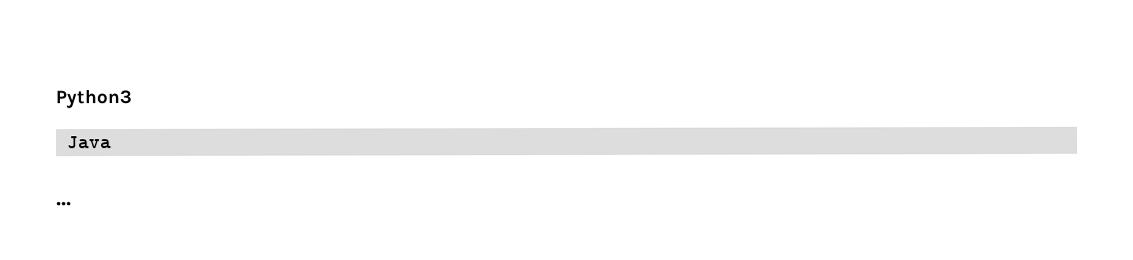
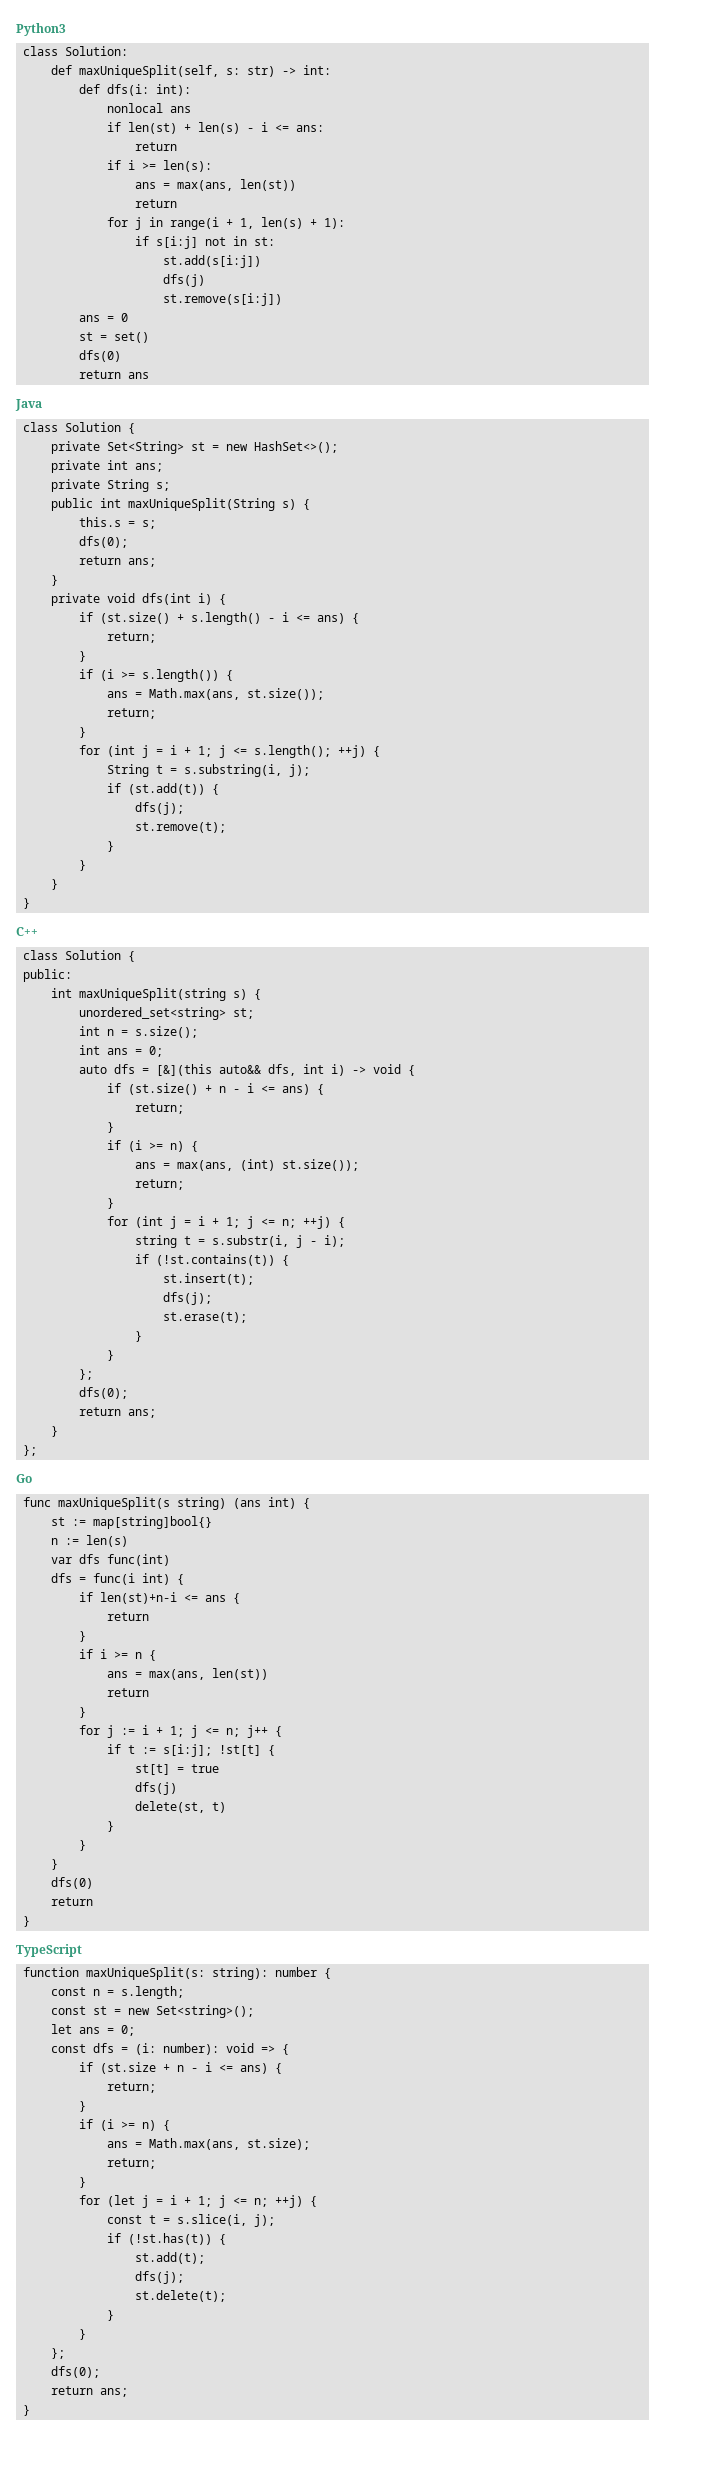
+ class Solution:
+ def maxUniqueSplit(self, s: str) -> int:
+ def dfs(i: int):
+ nonlocal ans
+ if len(st) + len(s) - i <= ans:
+ return
+ if i >= len(s):
+ ans = max(ans, len(st))
+ return
+ for j in range(i + 1, len(s) + 1):
+ if s[i:j] not in st:
+ st.add(s[i:j])
+ dfs(j)
+ st.remove(s[i:j])
+ ans = 0
+ st = set()
+ dfs(0)
+ return ans
  Java
- ...
+ class Solution {
+ private Set<String> st = new HashSet<>();
+ private int ans;
+ private String s;
+ public int maxUniqueSplit(String s) {
+ this.s = s;
+ dfs(0);
+ return ans;
+ }
+ private void dfs(int i) {
+ if (st.size() + s.length() - i <= ans) {
+ return;
+ }
+ if (i >= s.length()) {
+ ans = Math.max(ans, st.size());
+ return;
+ }
+ for (int j = i + 1; j <= s.length(); ++j) {
+ String t = s.substring(i, j);
+ if (st.add(t)) {
+ dfs(j);
+ st.remove(t);
+ }
+ }
+ }
+ }
+ C++
+ class Solution {
+ public:
+ int maxUniqueSplit(string s) {
+ unordered_set<string> st;
+ int n = s.size();
+ int ans = 0;
+ auto dfs = [&](this auto&& dfs, int i) -> void {
+ if (st.size() + n - i <= ans) {
+ return;
+ }
+ if (i >= n) {
+ ans = max(ans, (int) st.size());
+ return;
+ }
+ for (int j = i + 1; j <= n; ++j) {
+ string t = s.substr(i, j - i);
+ if (!st.contains(t)) {
+ st.insert(t);
+ dfs(j);
+ st.erase(t);
+ }
+ }
+ };
+ dfs(0);
+ return ans;
+ }
+ };
+ Go
+ func maxUniqueSplit(s string) (ans int) {
+ st := map[string]bool{}
+ n := len(s)
+ var dfs func(int)
+ dfs = func(i int) {
+ if len(st)+n-i <= ans {
+ return
+ }
+ if i >= n {
+ ans = max(ans, len(st))
+ return
+ }
+ for j := i + 1; j <= n; j++ {
+ if t := s[i:j]; !st[t] {
+ st[t] = true
+ dfs(j)
+ delete(st, t)
+ }
+ }
+ }
+ dfs(0)
+ return
+ }
+ TypeScript
+ function maxUniqueSplit(s: string): number {
+ const n = s.length;
+ const st = new Set<string>();
+ let ans = 0;
+ const dfs = (i: number): void => {
+ if (st.size + n - i <= ans) {
+ return;
+ }
+ if (i >= n) {
+ ans = Math.max(ans, st.size);
+ return;
+ }
+ for (let j = i + 1; j <= n; ++j) {
+ const t = s.slice(i, j);
+ if (!st.has(t)) {
+ st.add(t);
+ dfs(j);
+ st.delete(t);
+ }
+ }
+ };
+ dfs(0);
+ return ans;
+ }

